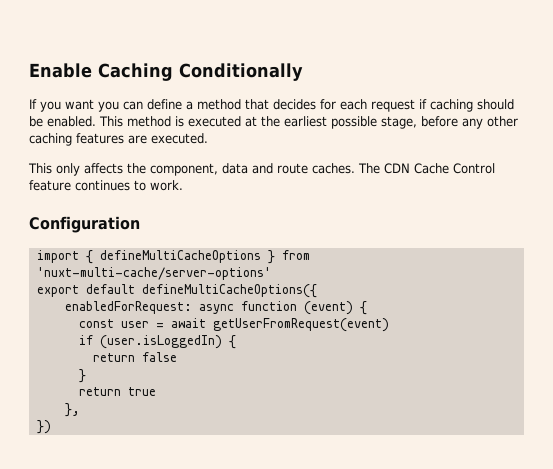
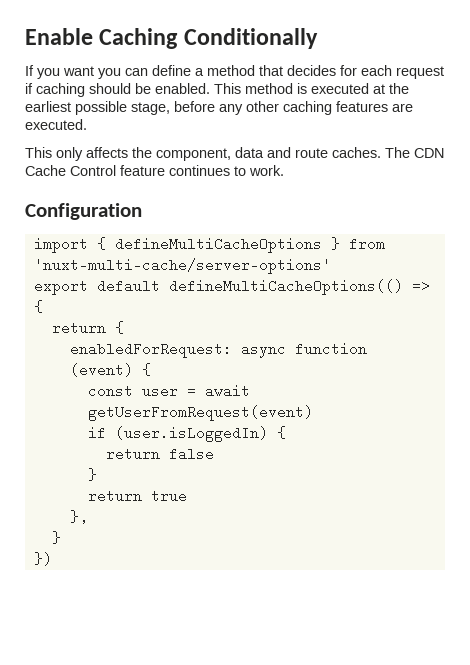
- export default defineMultiCacheOptions({
+ export default defineMultiCacheOptions(() => {
+ return {
  },
+ }

